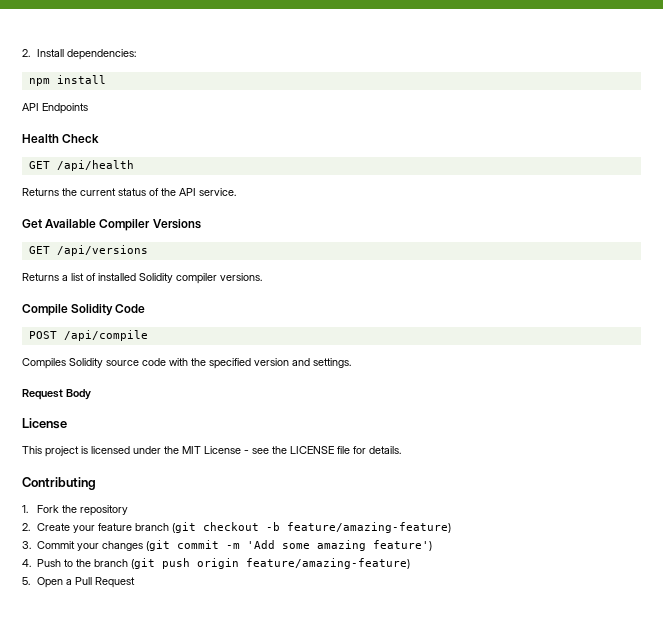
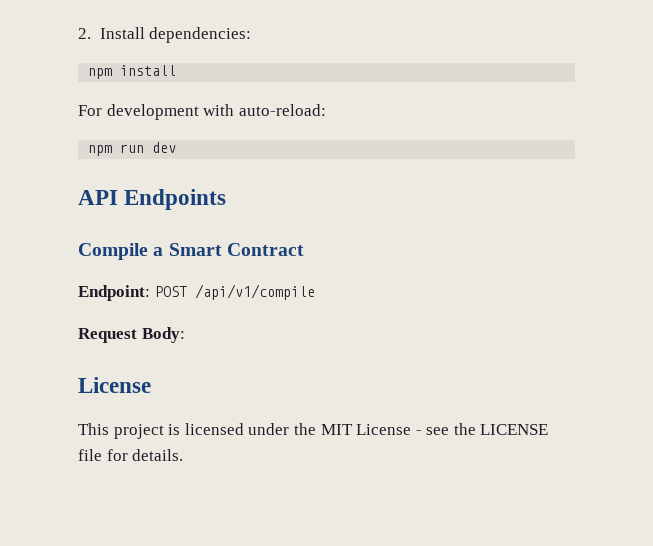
+ For development with auto-reload:
+ npm run dev
  API Endpoints
- Health Check
- GET /api/health
- Returns the current status of the API service.
- Get Available Compiler Versions
- GET /api/versions
- Returns a list of installed Solidity compiler versions.
- Compile Solidity Code
- POST /api/compile
- Compiles Solidity source code with the specified version and settings.
- Request Body
+ Compile a Smart Contract
+ Endpoint: POST /api/v1/compile
+ Request Body:
- Contributing
- 1. Fork the repository
- 2. Create your feature branch (git checkout -b feature/amazing-feature)
- 3. Commit your changes (git commit -m 'Add some amazing feature')
- 4. Push to the branch (git push origin feature/amazing-feature)
- 5. Open a Pull Request

